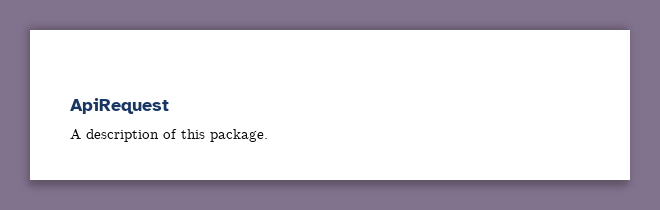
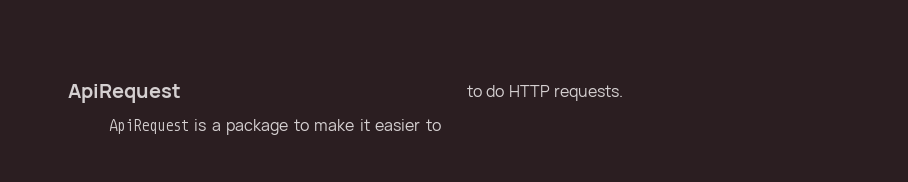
- A description of this package.
+ ApiRequest is a package to make it easier to to do HTTP requests.

